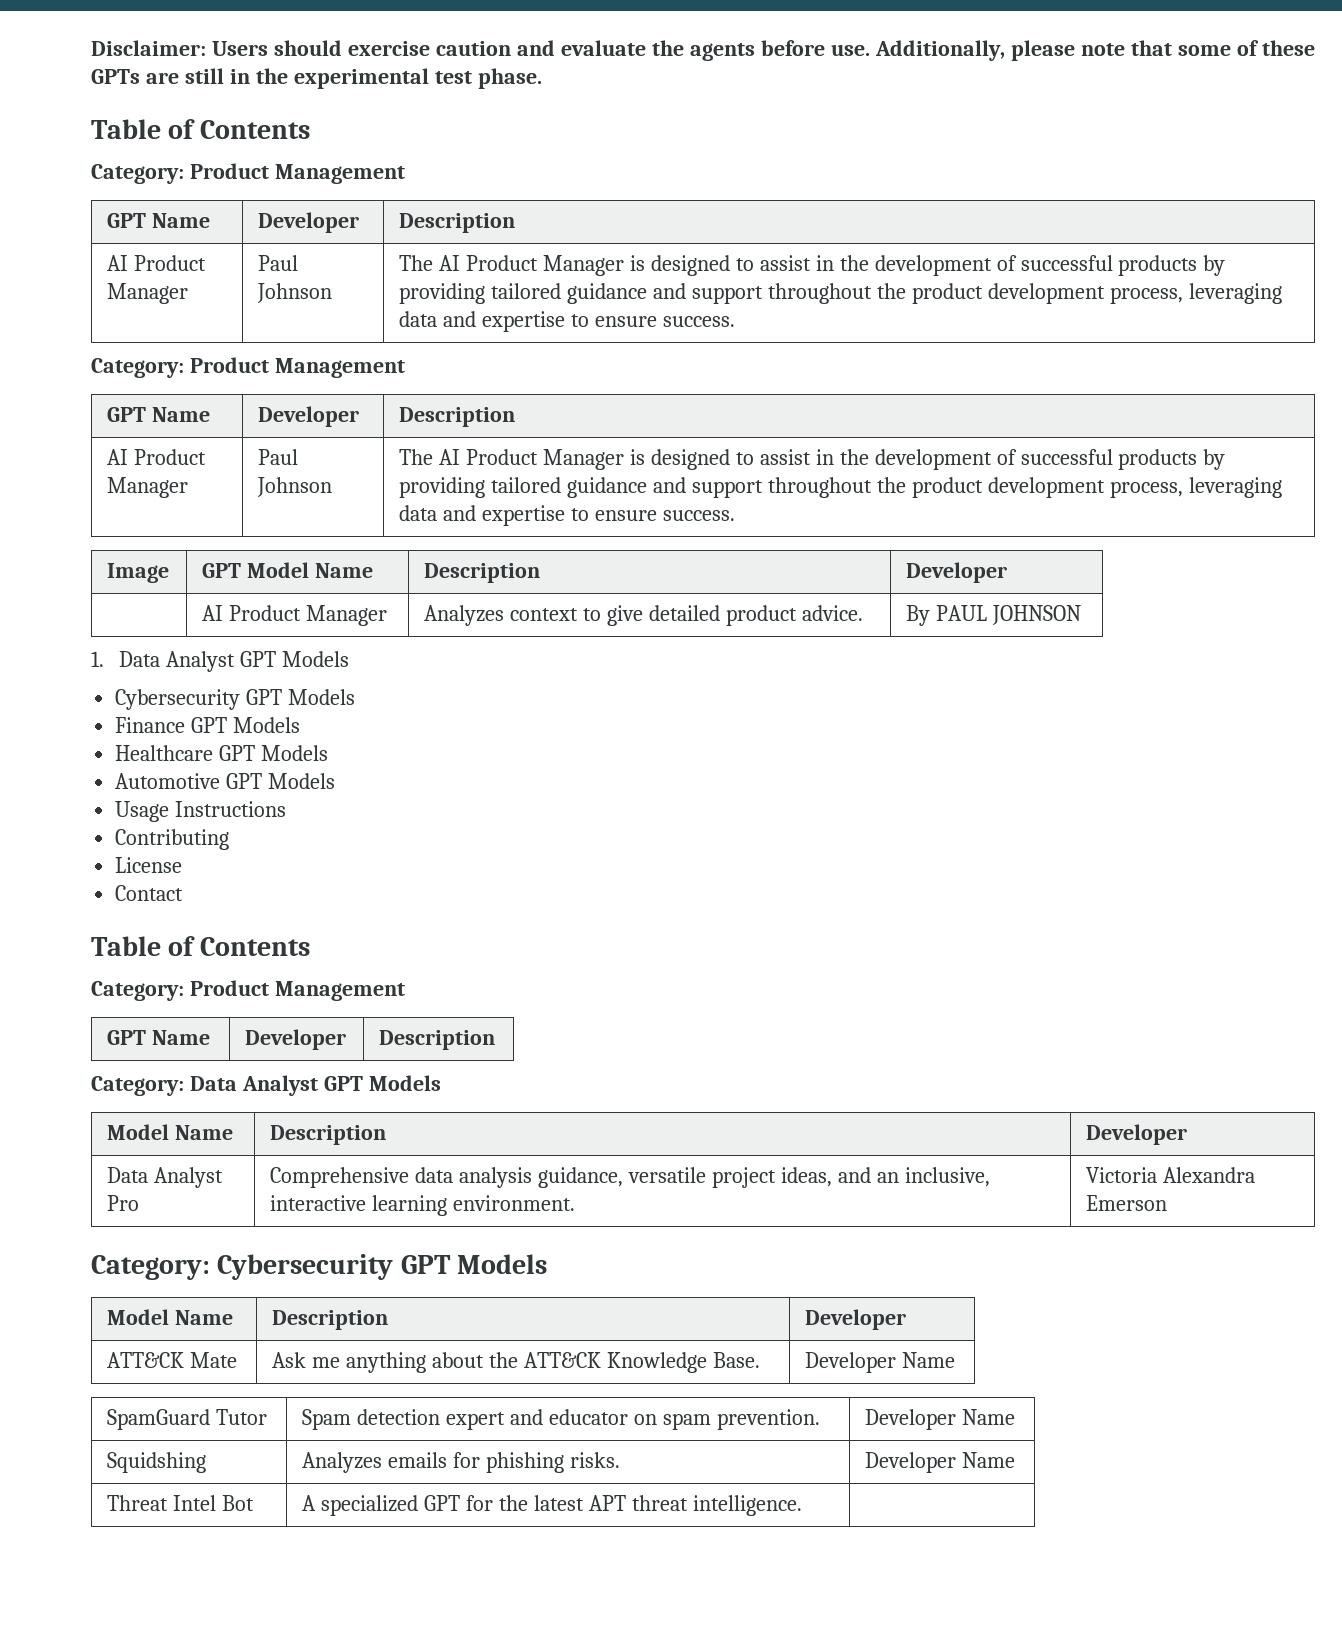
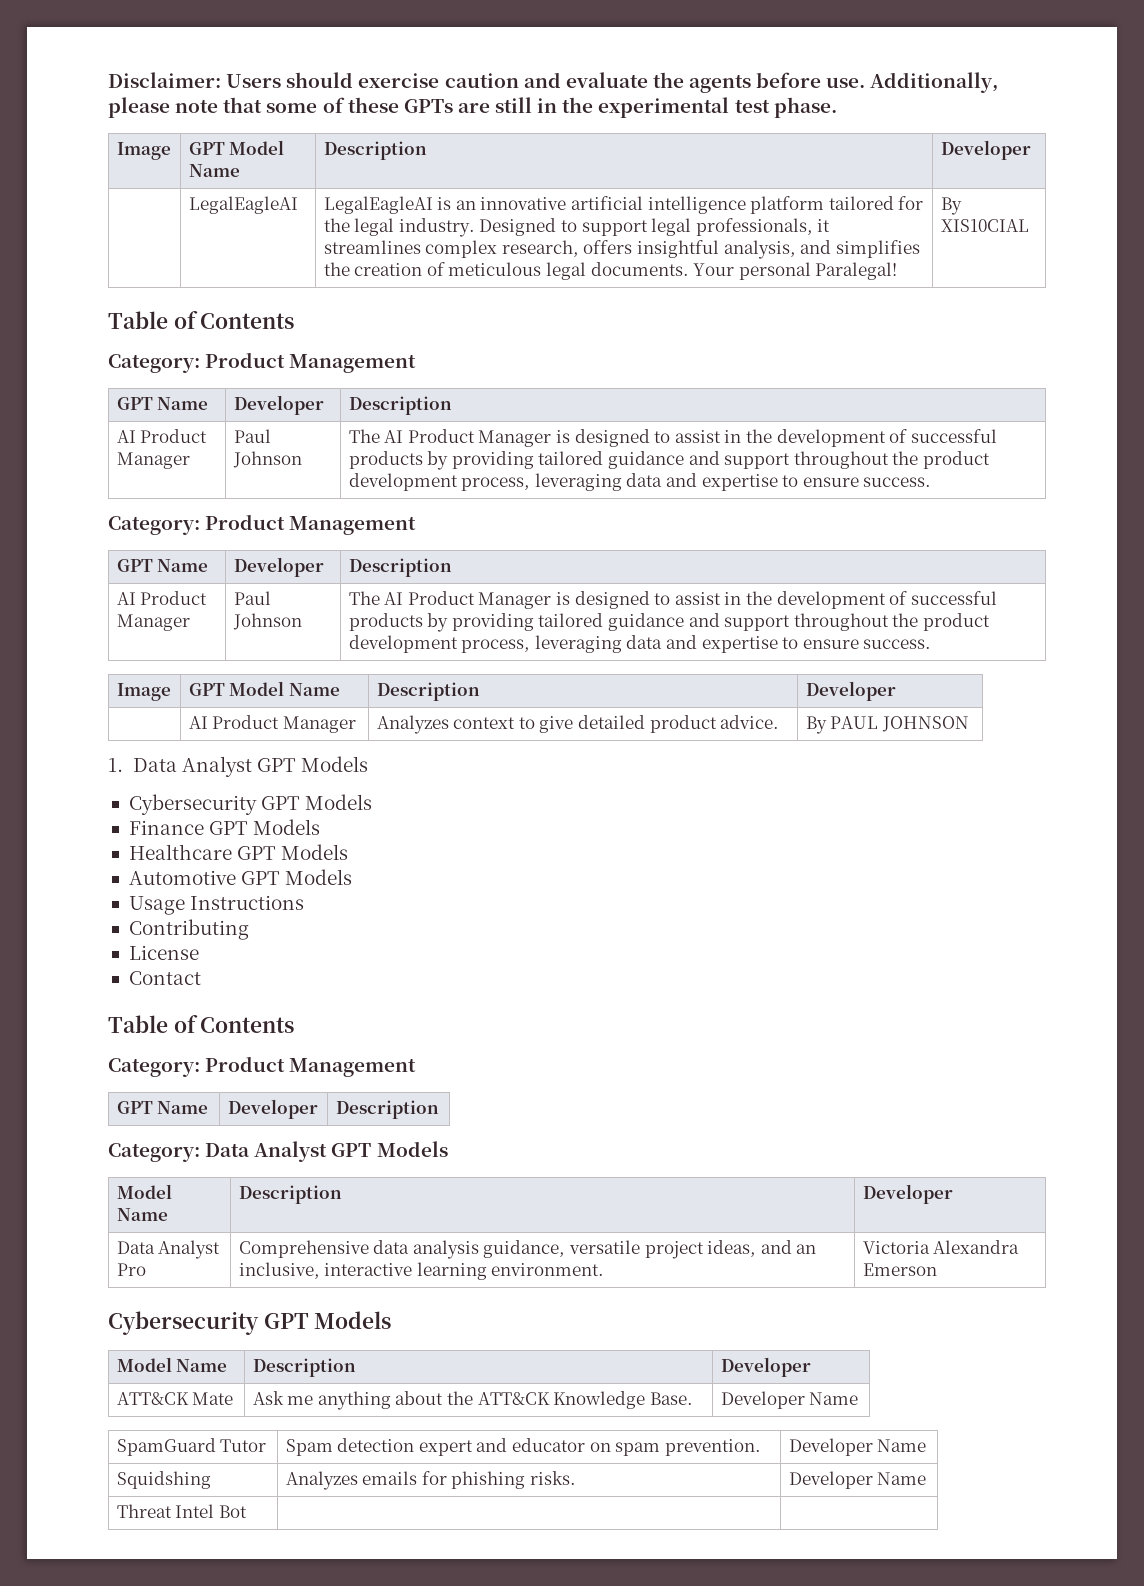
  Additionally, please note that some of these GPTs are still in the experimental test phase.
+ Image | GPT Model Name | Description | Developer
+ | LegalEagleAI | LegalEagleAI is an innovative artificial intelligence platform tailored for the legal industry. Designed to support legal professionals, it streamlines complex research, offers insightful analysis, and simplifies the creation of meticulous legal documents. Your personal Paralegal! | By XIS10CIAL
  Data Analyst Pro | Comprehensive data analysis guidance, versatile project ideas, and an inclusive, interactive learning environment. | Victoria Alexandra Emerson
- Category: Cybersecurity GPT Models
+ Cybersecurity GPT Models
- Threat Intel Bot | A specialized GPT for the latest APT threat intelligence. |
+ Threat Intel Bot | |

